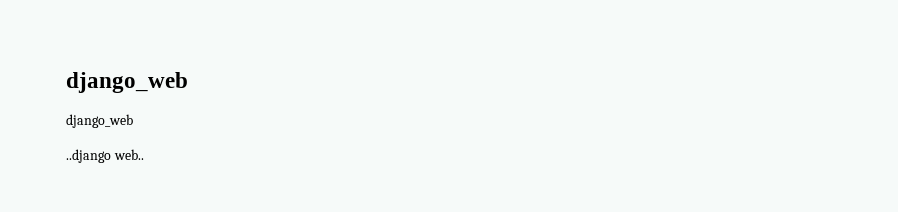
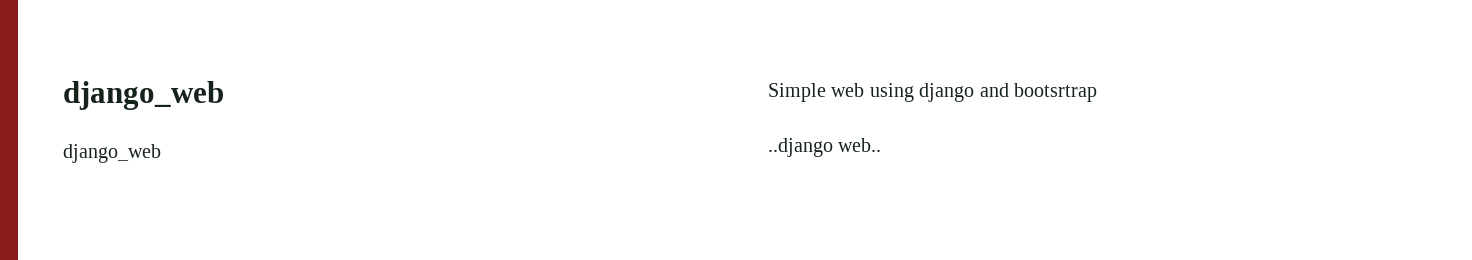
+ Simple web using django and bootsrtrap

